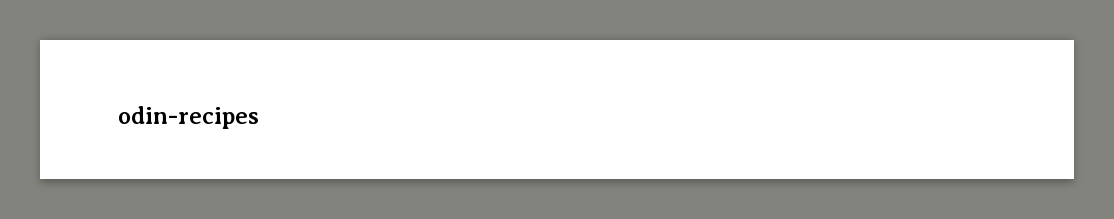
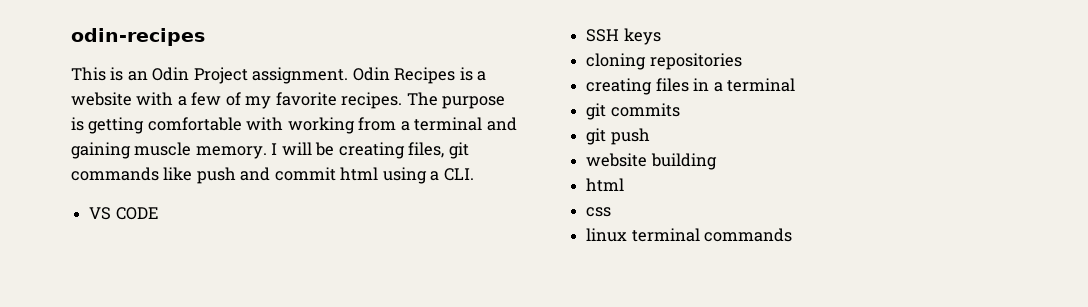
+ This is an Odin Project assignment. Odin Recipes is a website with a few of my favorite recipes. The purpose is getting comfortable with working from a terminal and gaining muscle memory. I will be creating files, git commands like push and commit html using a CLI.
+ VS CODE
+ SSH keys
+ cloning repositories
+ creating files in a terminal
+ git commits
+ git push
+ website building
+ html
+ css
+ linux terminal commands

